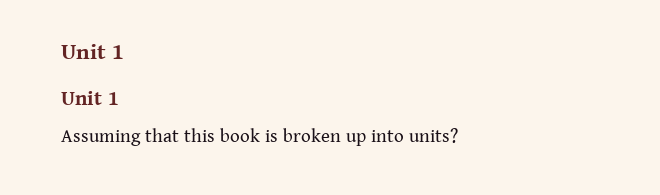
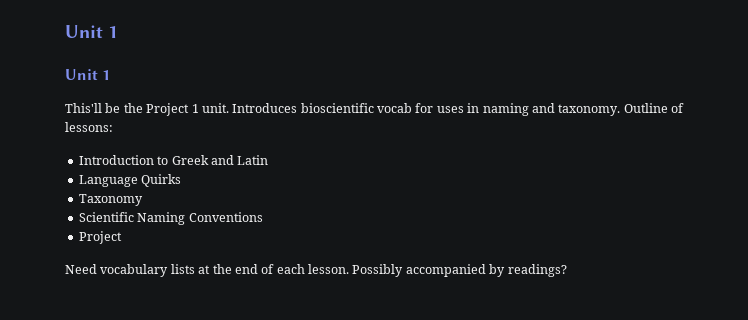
- Assuming that this book is broken up into units?
+ This'll be the Project 1 unit. Introduces bioscientific vocab for uses in naming and taxonomy. Outline of lessons:
+ Introduction to Greek and Latin
+ Language Quirks
+ Taxonomy
+ Scientific Naming Conventions
+ Project
+ Need vocabulary lists at the end of each lesson. Possibly accompanied by readings?

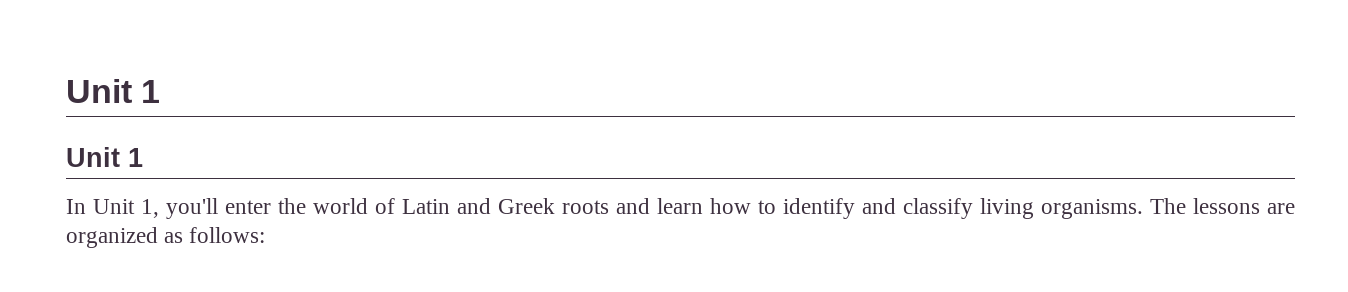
- This'll be the Project 1 unit. Introduces bioscientific vocab for uses in naming and taxonomy. Outline of lessons:
- Introduction to Greek and Latin
- Language Quirks
- Taxonomy
- Scientific Naming Conventions
- Project
- Need vocabulary lists at the end of each lesson. Possibly accompanied by readings?
+ In Unit 1, you'll enter the world of Latin and Greek roots and learn how to identify and classify living organisms. The lessons are organized as follows:

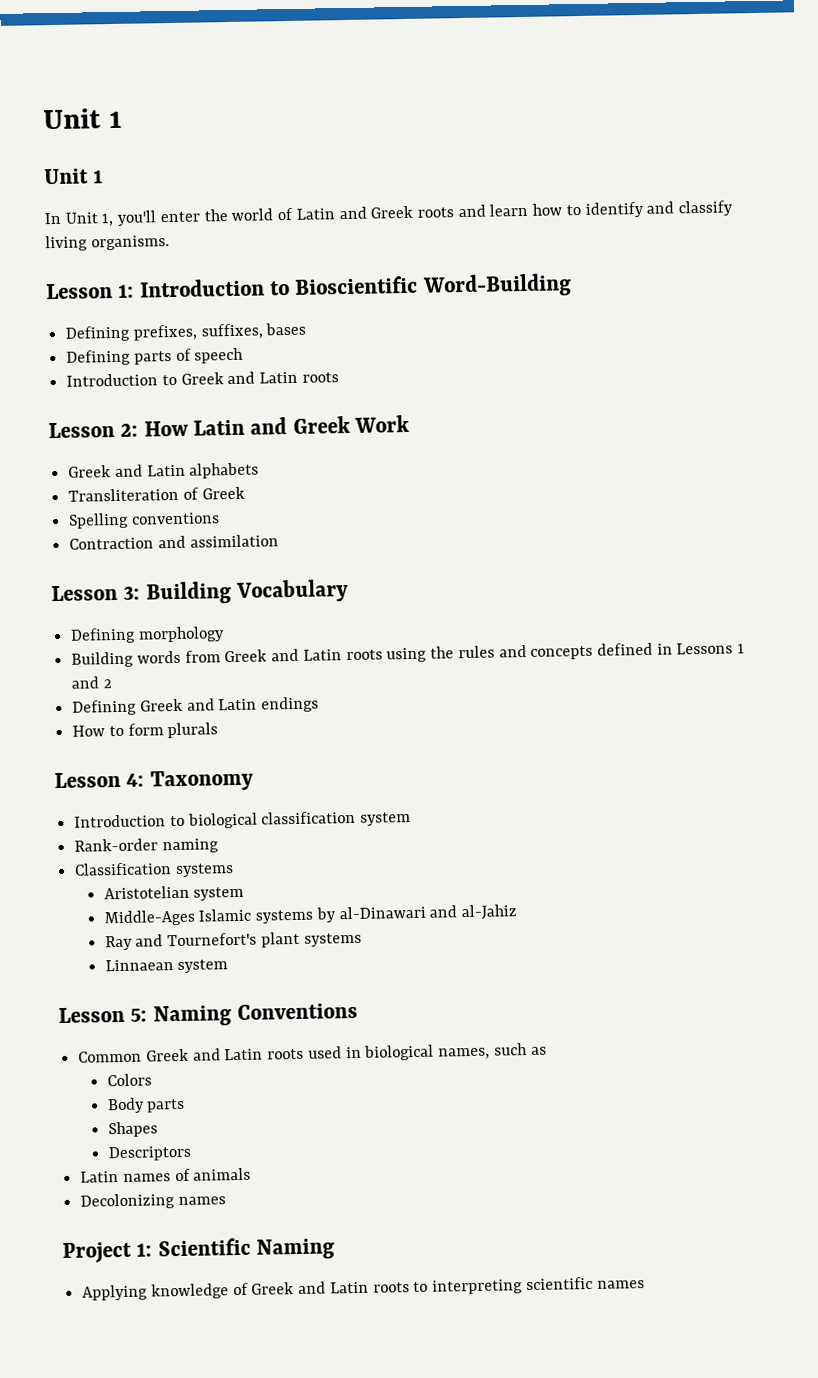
- In Unit 1, you'll enter the world of Latin and Greek roots and learn how to identify and classify living organisms. The lessons are organized as follows:
+ In Unit 1, you'll enter the world of Latin and Greek roots and learn how to identify and classify living organisms.
+ Lesson 1: Introduction to Bioscientific Word-Building
+ Defining prefixes, suffixes, bases
+ Defining parts of speech
+ Introduction to Greek and Latin roots
+ Lesson 2: How Latin and Greek Work
+ Greek and Latin alphabets
+ Transliteration of Greek
+ Spelling conventions
+ Contraction and assimilation
+ Lesson 3: Building Vocabulary
+ Defining morphology
+ Building words from Greek and Latin roots using the rules and concepts defined in Lessons 1 and 2
+ Defining Greek and Latin endings
+ How to form plurals
+ Lesson 4: Taxonomy
+ Introduction to biological classification system
+ Rank-order naming
+ Classification systems
+ Aristotelian system
+ Middle-Ages Islamic systems by al-Dinawari and al-Jahiz
+ Ray and Tournefort's plant systems
+ Linnaean system
+ Lesson 5: Naming Conventions
+ Common Greek and Latin roots used in biological names, such as
+ Colors
+ Body parts
+ Shapes
+ Descriptors
+ Latin names of animals
+ Decolonizing names
+ Project 1: Scientific Naming
+ Applying knowledge of Greek and Latin roots to interpreting scientific names

